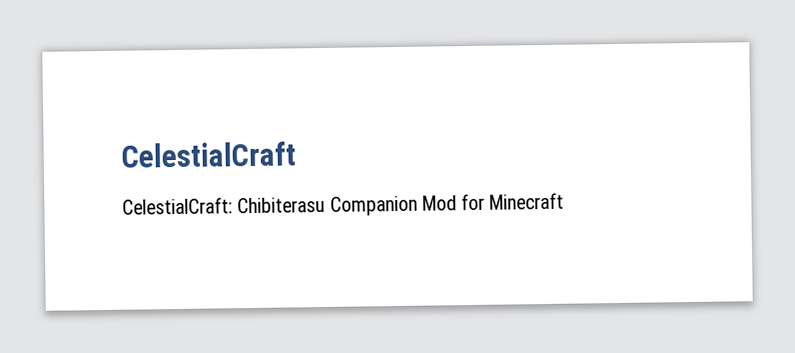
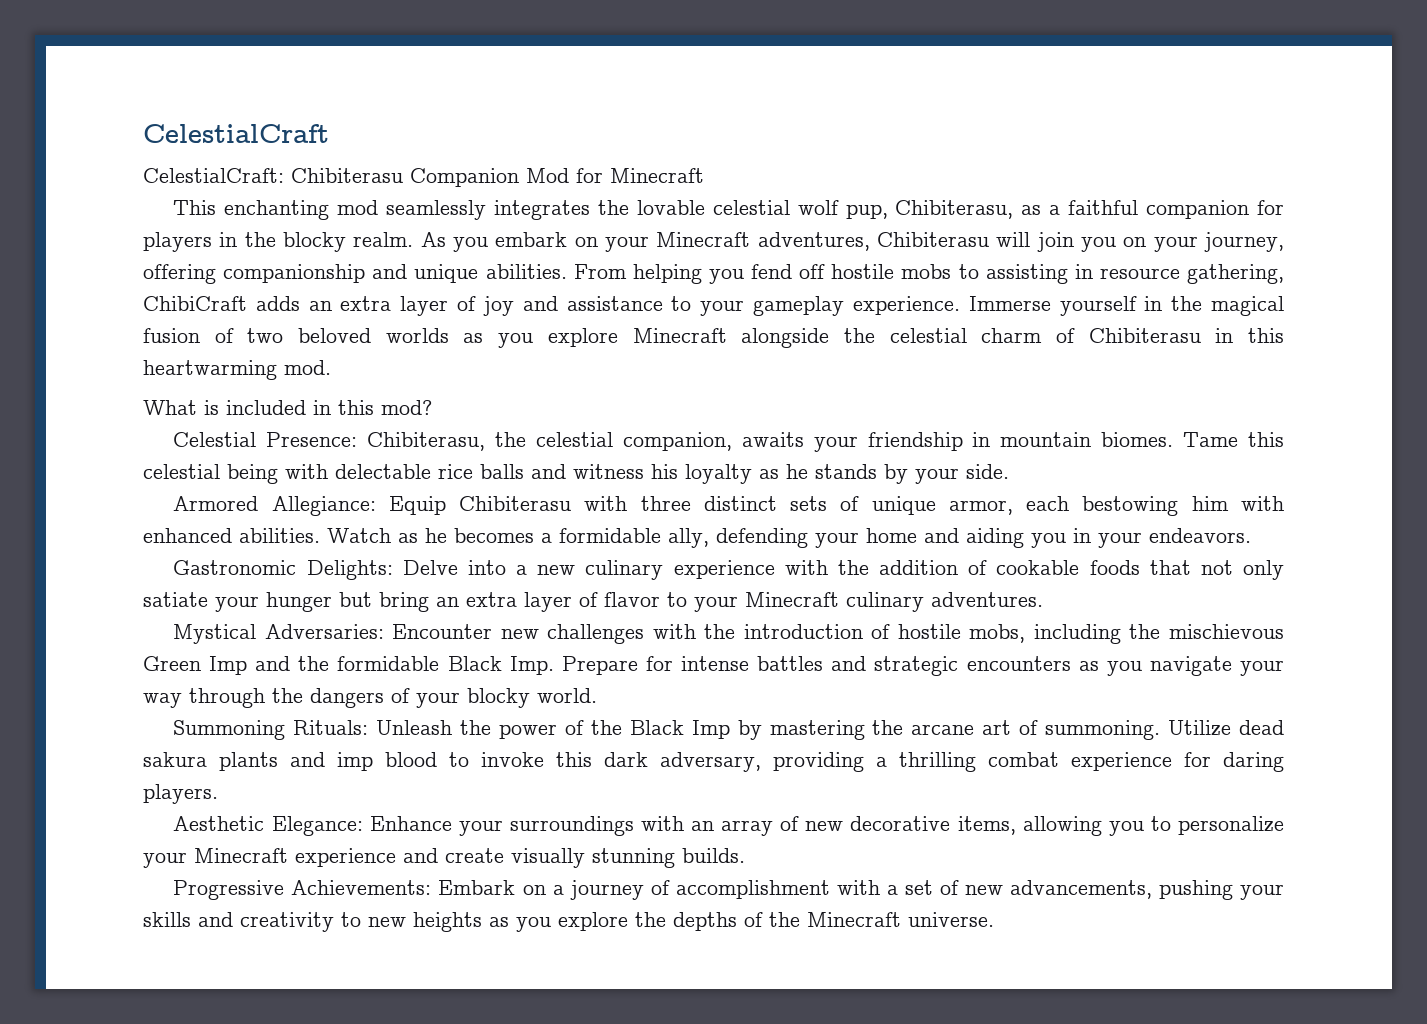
+ This enchanting mod seamlessly integrates the lovable celestial wolf pup, Chibiterasu, as a faithful companion for players in the blocky realm. As you embark on your Minecraft adventures, Chibiterasu will join you on your journey, offering companionship and unique abilities. From helping you fend off hostile mobs to assisting in resource gathering, ChibiCraft adds an extra layer of joy and assistance to your gameplay experience. Immerse yourself in the magical fusion of two beloved worlds as you explore Minecraft alongside the celestial charm of Chibiterasu in this heartwarming mod.
+ What is included in this mod?
+ Celestial Presence: Chibiterasu, the celestial companion, awaits your friendship in mountain biomes. Tame this celestial being with delectable rice balls and witness his loyalty as he stands by your side.
+ Armored Allegiance: Equip Chibiterasu with three distinct sets of unique armor, each bestowing him with enhanced abilities. Watch as he becomes a formidable ally, defending your home and aiding you in your endeavors.
+ Gastronomic Delights: Delve into a new culinary experience with the addition of cookable foods that not only satiate your hunger but bring an extra layer of flavor to your Minecraft culinary adventures.
+ Mystical Adversaries: Encounter new challenges with the introduction of hostile mobs, including the mischievous Green Imp and the formidable Black Imp. Prepare for intense battles and strategic encounters as you navigate your way through the dangers of your blocky world.
+ Summoning Rituals: Unleash the power of the Black Imp by mastering the arcane art of summoning. Utilize dead sakura plants and imp blood to invoke this dark adversary, providing a thrilling combat experience for daring players.
+ Aesthetic Elegance: Enhance your surroundings with an array of new decorative items, allowing you to personalize your Minecraft experience and create visually stunning builds.
+ Progressive Achievements: Embark on a journey of accomplishment with a set of new advancements, pushing your skills and creativity to new heights as you explore the depths of the Minecraft universe.

